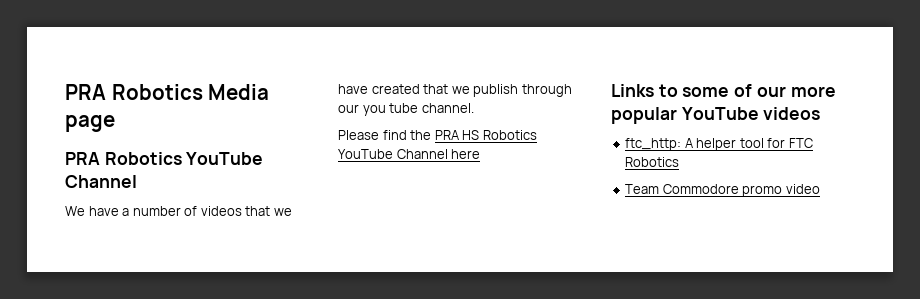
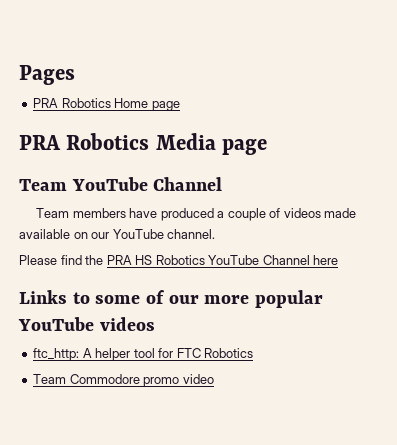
+ Pages
+ PRA Robotics Home page
- PRA Robotics YouTube Channel
+ Team YouTube Channel
- We have a number of videos that we have created that we publish through our you tube channel.
+ Team members have produced a couple of videos made available on our YouTube channel.

